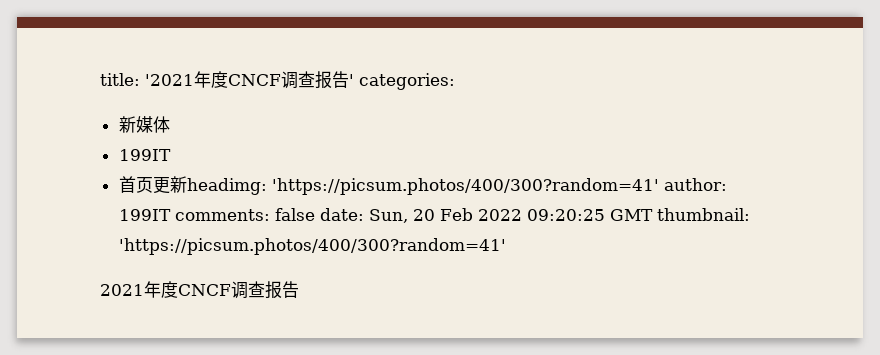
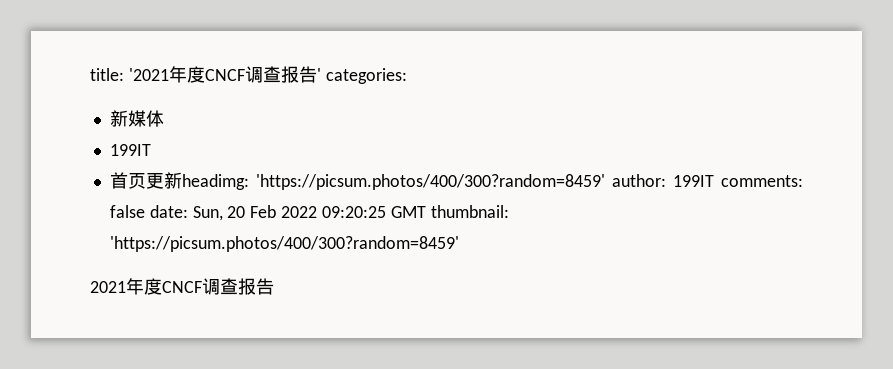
- 首页更新headimg: 'https://picsum.photos/400/300?random=41' author: 199IT comments: false date: Sun, 20 Feb 2022 09:20:25 GMT thumbnail: 'https://picsum.photos/400/300?random=41'
+ 首页更新headimg: 'https://picsum.photos/400/300?random=8459' author: 199IT comments: false date: Sun, 20 Feb 2022 09:20:25 GMT thumbnail: 'https://picsum.photos/400/300?random=8459'

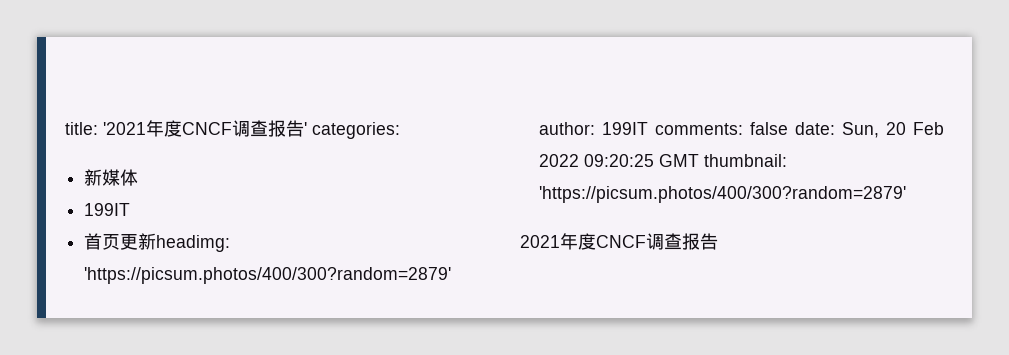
- 首页更新headimg: 'https://picsum.photos/400/300?random=8459' author: 199IT comments: false date: Sun, 20 Feb 2022 09:20:25 GMT thumbnail: 'https://picsum.photos/400/300?random=8459'
+ 首页更新headimg: 'https://picsum.photos/400/300?random=2879' author: 199IT comments: false date: Sun, 20 Feb 2022 09:20:25 GMT thumbnail: 'https://picsum.photos/400/300?random=2879'

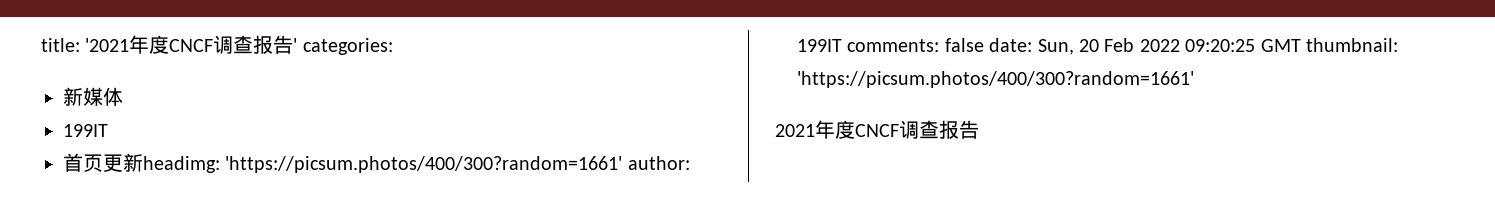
- 首页更新headimg: 'https://picsum.photos/400/300?random=2879' author: 199IT comments: false date: Sun, 20 Feb 2022 09:20:25 GMT thumbnail: 'https://picsum.photos/400/300?random=2879'
+ 首页更新headimg: 'https://picsum.photos/400/300?random=1661' author: 199IT comments: false date: Sun, 20 Feb 2022 09:20:25 GMT thumbnail: 'https://picsum.photos/400/300?random=1661'

